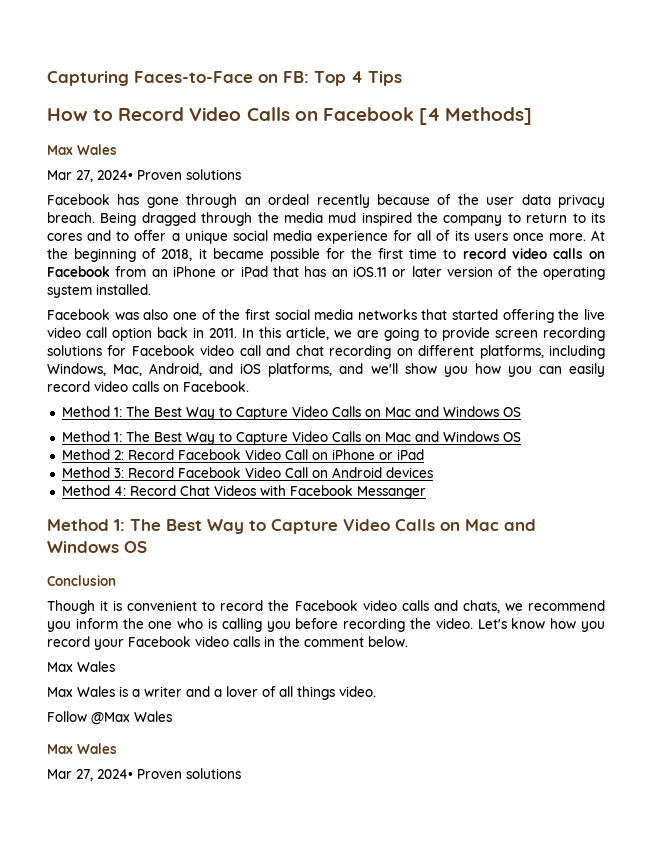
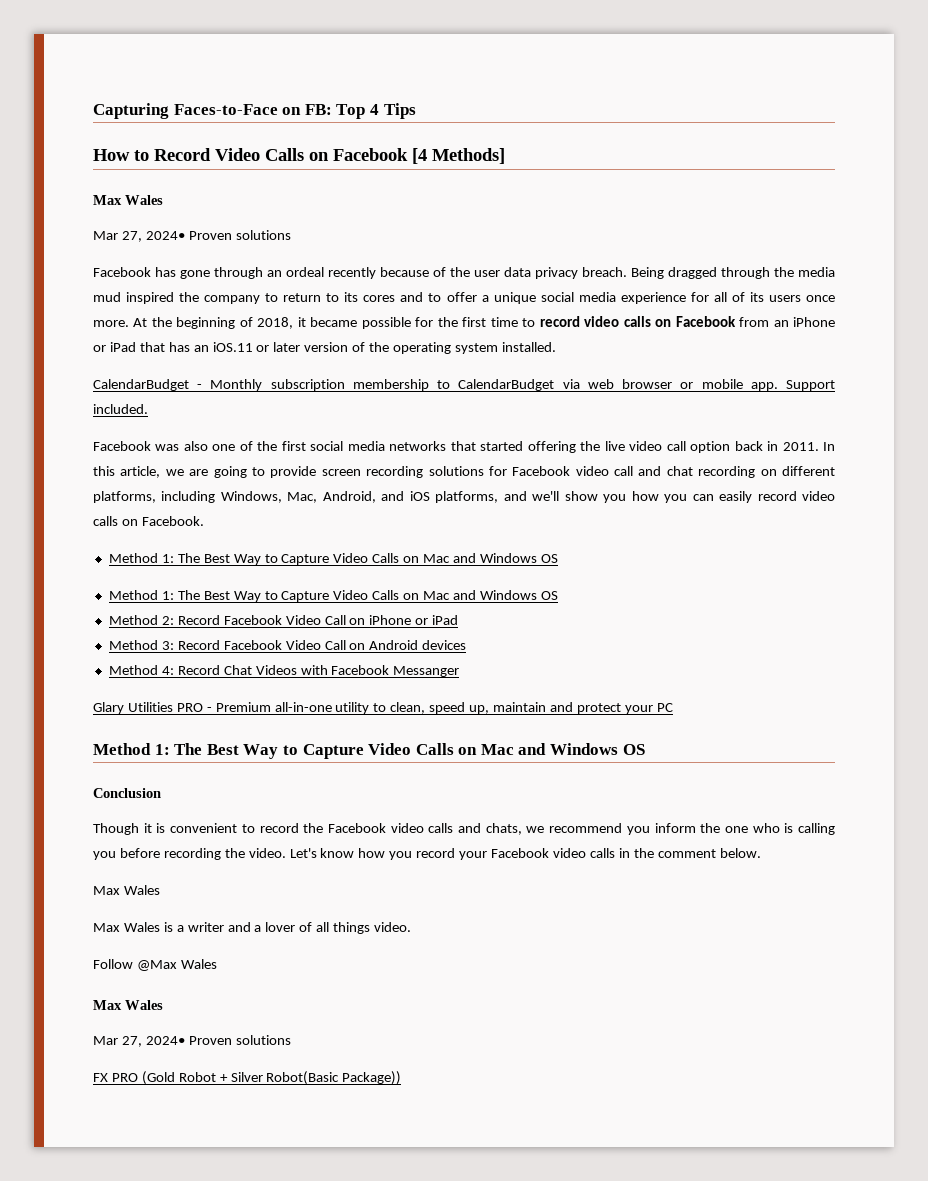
+ CalendarBudget - Monthly subscription membership to CalendarBudget via web browser or mobile app. Support included.
+ Glary Utilities PRO - Premium all-in-one utility to clean, speed up, maintain and protect your PC
+ FX PRO (Gold Robot + Silver Robot(Basic Package))

